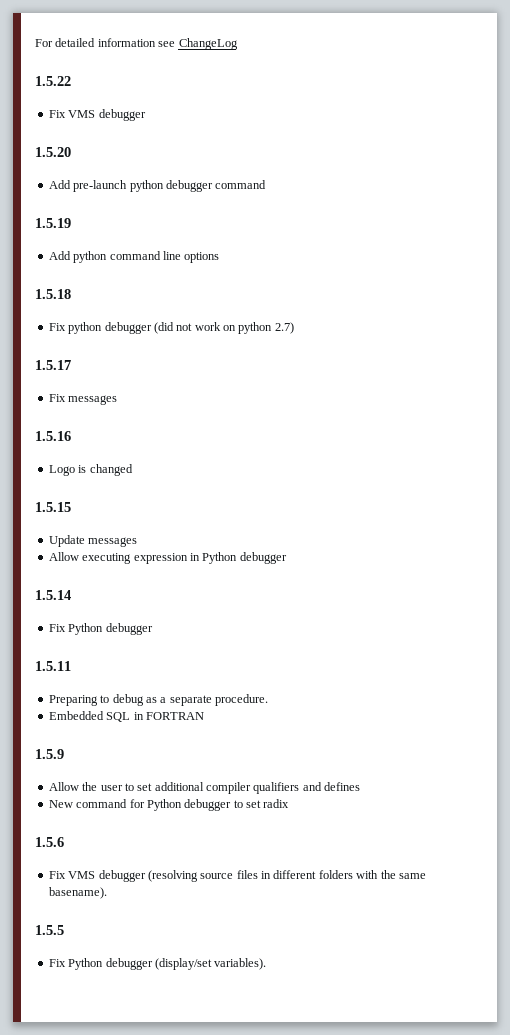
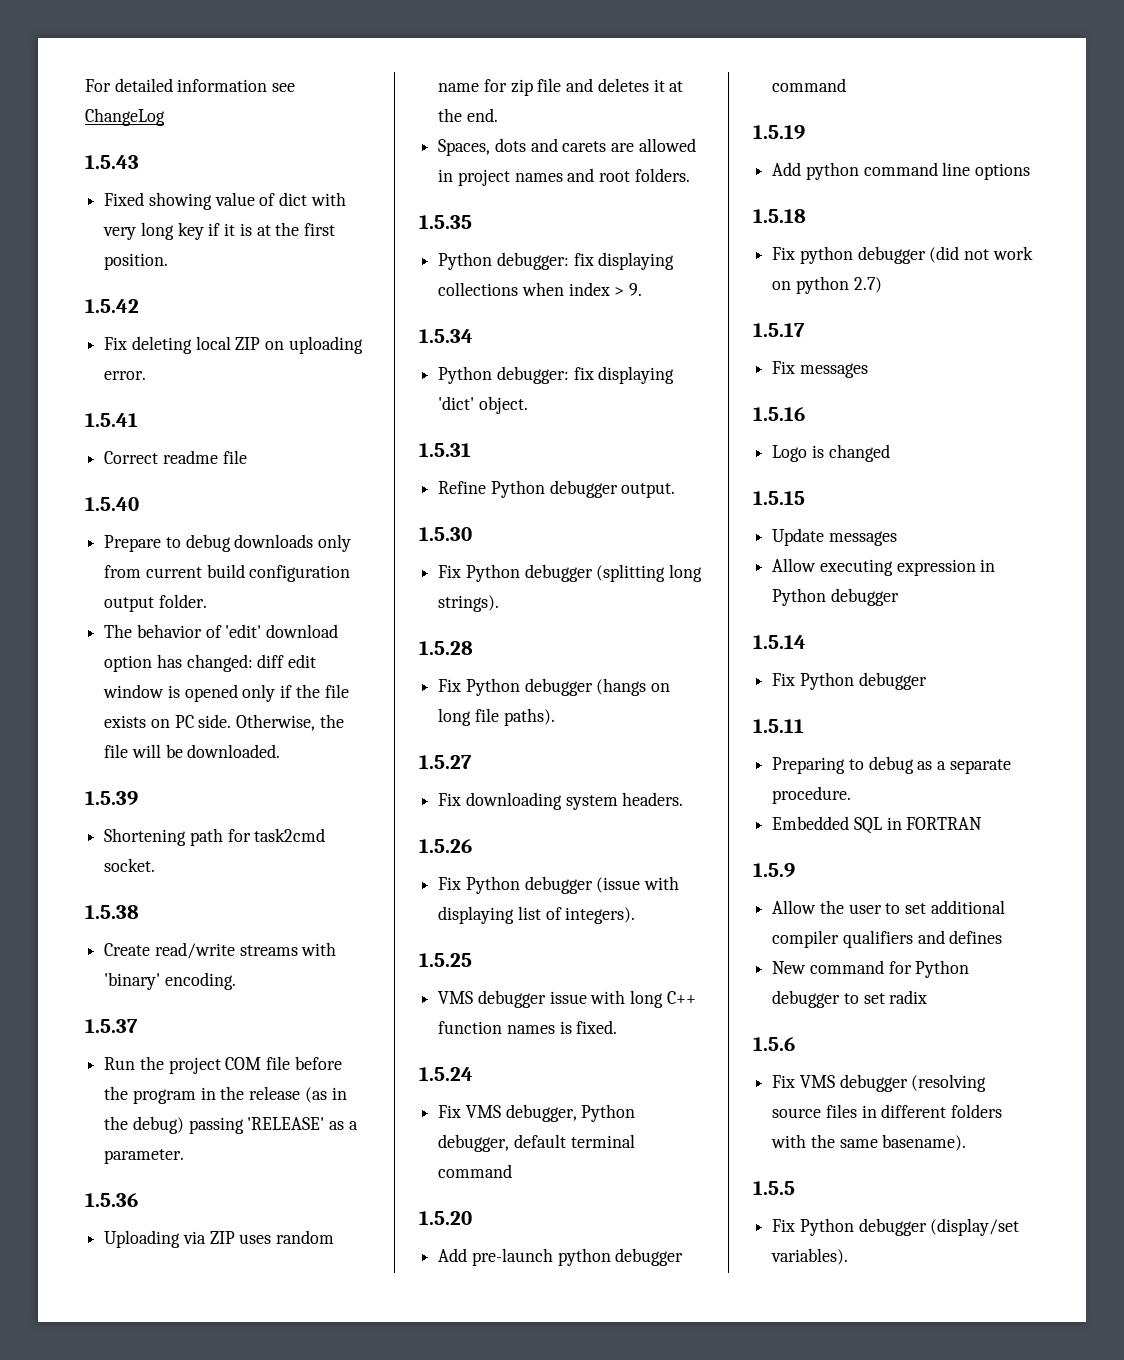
- 1.5.22
- Fix VMS debugger
+ 1.5.43
+ Fixed showing value of dict with very long key if it is at the first position.
+ 1.5.42
+ Fix deleting local ZIP on uploading error.
+ 1.5.41
+ Correct readme file
+ 1.5.40
+ Prepare to debug downloads only from current build configuration output folder.
+ The behavior of 'edit' download option has changed: diff edit window is opened only if the file exists on PC side. Otherwise, the file will be downloaded.
+ 1.5.39
+ Shortening path for task2cmd socket.
+ 1.5.38
+ Create read/write streams with 'binary' encoding.
+ 1.5.37
+ Run the project COM file before the program in the release (as in the debug) passing 'RELEASE' as a parameter.
+ 1.5.36
+ Uploading via ZIP uses random name for zip file and deletes it at the end.
+ Spaces, dots and carets are allowed in project names and root folders.
+ 1.5.35
+ Python debugger: fix displaying collections when index > 9.
+ 1.5.34
+ Python debugger: fix displaying 'dict' object.
+ 1.5.31
+ Refine Python debugger output.
+ 1.5.30
+ Fix Python debugger (splitting long strings).
+ 1.5.28
+ Fix Python debugger (hangs on long file paths).
+ 1.5.27
+ Fix downloading system headers.
+ 1.5.26
+ Fix Python debugger (issue with displaying list of integers).
+ 1.5.25
+ VMS debugger issue with long C++ function names is fixed.
+ 1.5.24
+ Fix VMS debugger, Python debugger, default terminal command

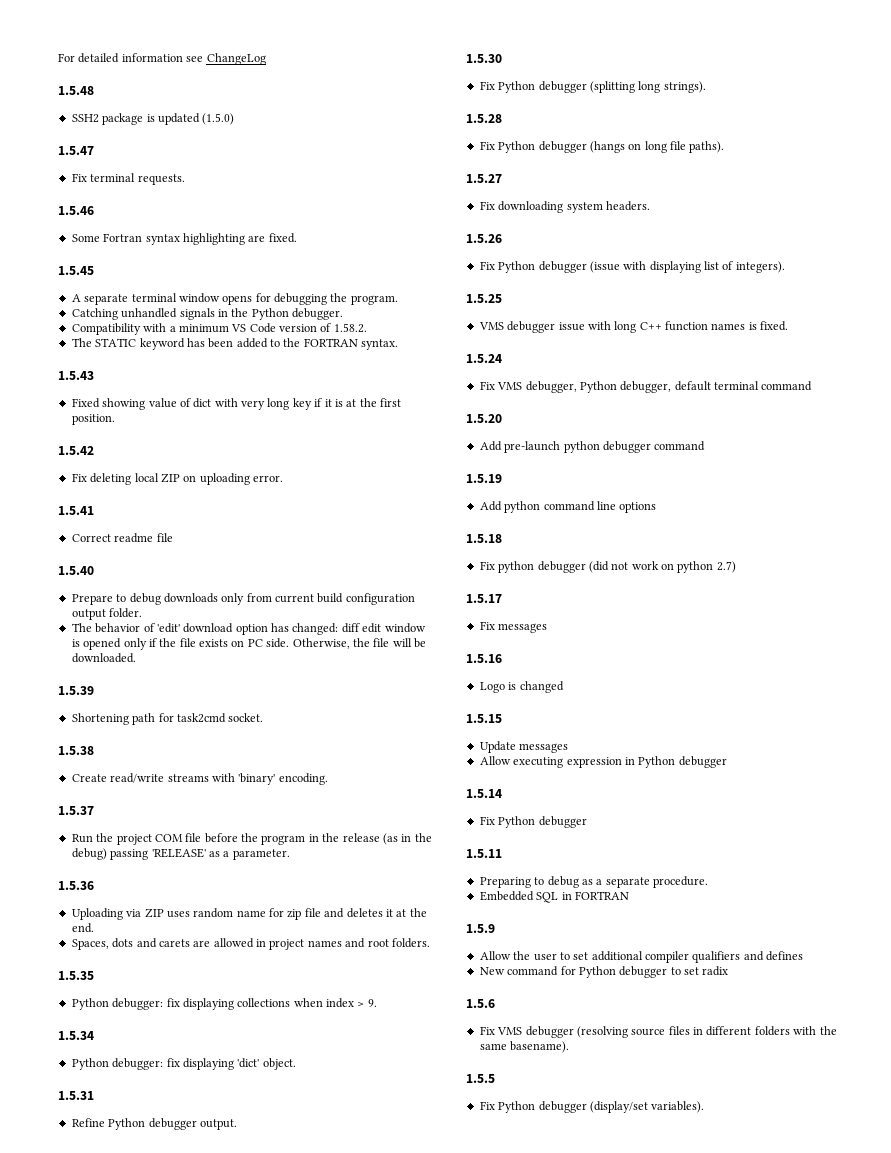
+ 1.5.48
+ SSH2 package is updated (1.5.0)
+ 1.5.47
+ Fix terminal requests.
+ 1.5.46
+ Some Fortran syntax highlighting are fixed.
+ 1.5.45
+ A separate terminal window opens for debugging the program.
+ Catching unhandled signals in the Python debugger.
+ Compatibility with a minimum VS Code version of 1.58.2.
+ The STATIC keyword has been added to the FORTRAN syntax.

